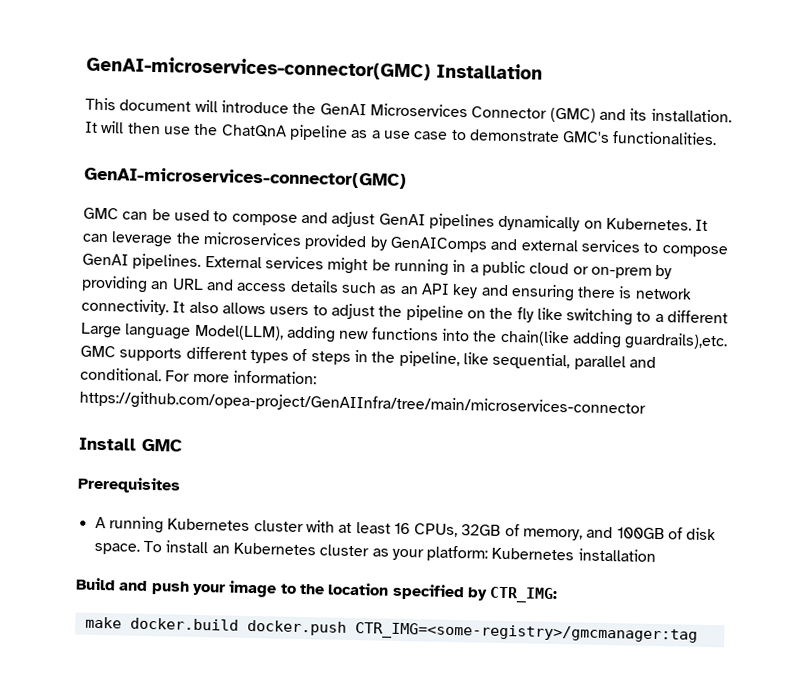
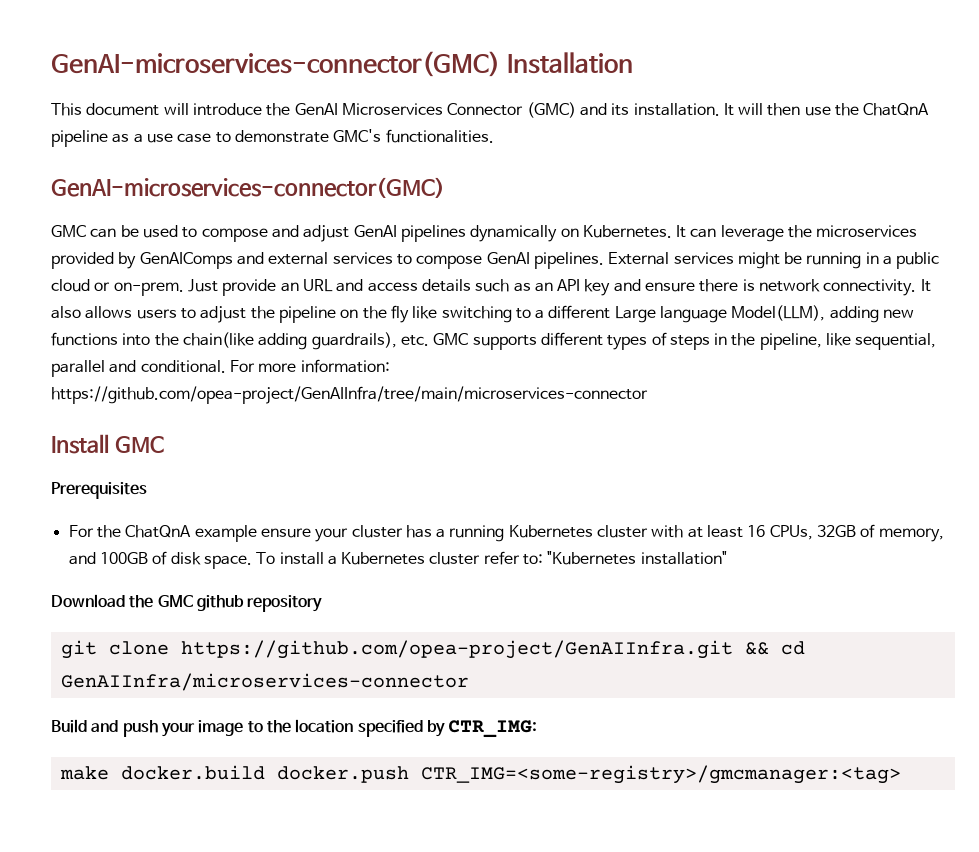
- External services might be running in a public cloud or on-prem by providing an URL and access details such as an API key and ensuring there is network connectivity.
+ External services might be running in a public cloud or on-prem. Just provide an URL and access details such as an API key and ensure there is network connectivity.
- It also allows users to adjust the pipeline on the fly like switching to a different Large language Model(LLM), adding new functions into the chain(like adding guardrails),etc. GMC supports different types of steps in the pipeline, like sequential, parallel and conditional.
+ It also allows users to adjust the pipeline on the fly like switching to a different Large language Model(LLM), adding new functions into the chain(like adding guardrails), etc. GMC supports different types of steps in the pipeline, like sequential, parallel and conditional.
- A running Kubernetes cluster with at least 16 CPUs, 32GB of memory, and 100GB of disk space.
+ For the ChatQnA example ensure your cluster has a running Kubernetes cluster with at least 16 CPUs, 32GB of memory, and 100GB of disk space.
- To install an Kubernetes cluster as your platform: Kubernetes installation
+ To install a Kubernetes cluster refer to: "Kubernetes installation"
+ Download the GMC github repository
+ git clone https://github.com/opea-project/GenAIInfra.git && cd GenAIInfra/microservices-connector
- make docker.build docker.push CTR_IMG=<some-registry>/gmcmanager:tag
+ make docker.build docker.push CTR_IMG=<some-registry>/gmcmanager:<tag>

